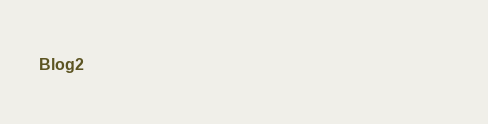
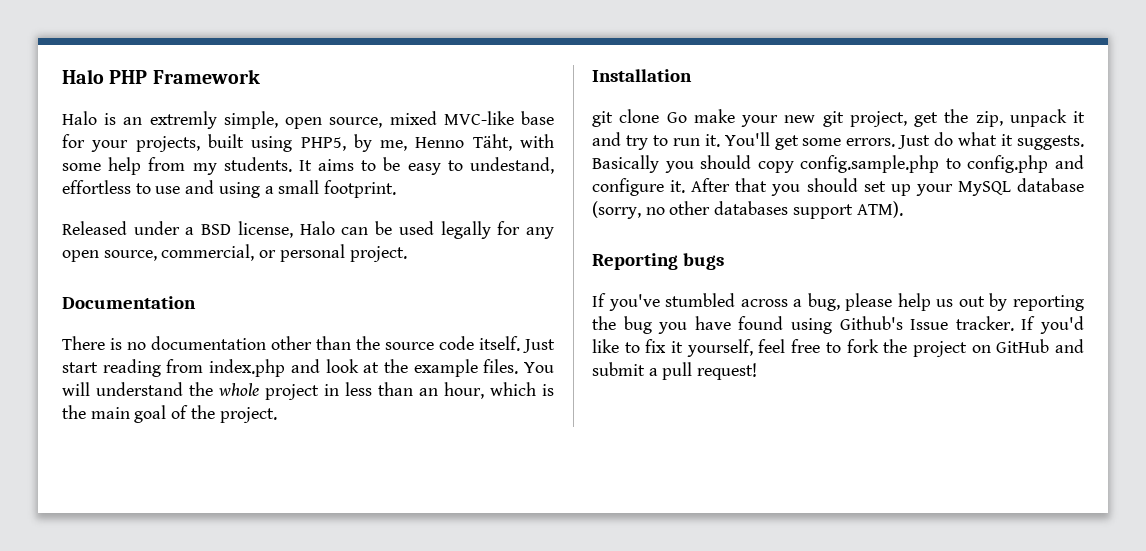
- Blog2
+ Halo PHP Framework
+ Halo is an extremly simple, open source, mixed MVC-like base for your projects, built using PHP5, by me, Henno Täht, with some help from my students. It aims to be easy to undestand, effortless to use and using a small footprint.
+ Released under a BSD license, Halo can be used legally for any open source, commercial, or personal project.
+ Documentation
+ There is no documentation other than the source code itself. Just start reading from index.php and look at the example files. You will understand the whole project in less than an hour, which is the main goal of the project.
+ Installation
+ git clone Go make your new git project, get the zip, unpack it and try to run it. You'll get some errors. Just do what it suggests. Basically you should copy config.sample.php to config.php and configure it. After that you should set up your MySQL database (sorry, no other databases support ATM).
+ Reporting bugs
+ If you've stumbled across a bug, please help us out by reporting the bug you have found using Github's Issue tracker. If you'd like to fix it yourself, feel free to fork the project on GitHub and submit a pull request!

